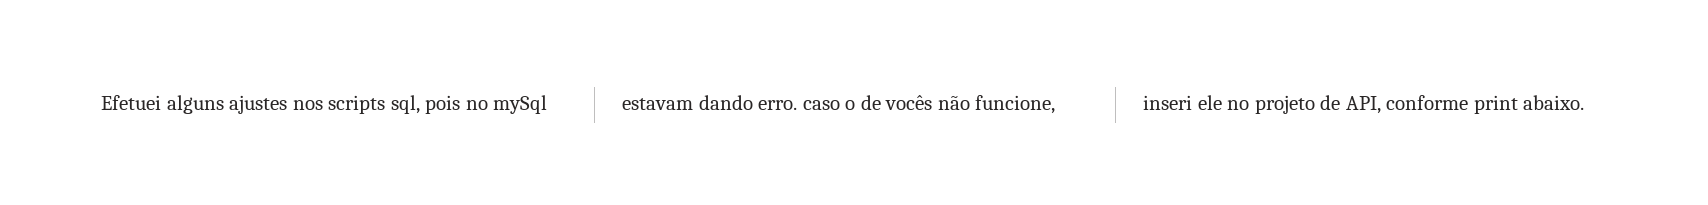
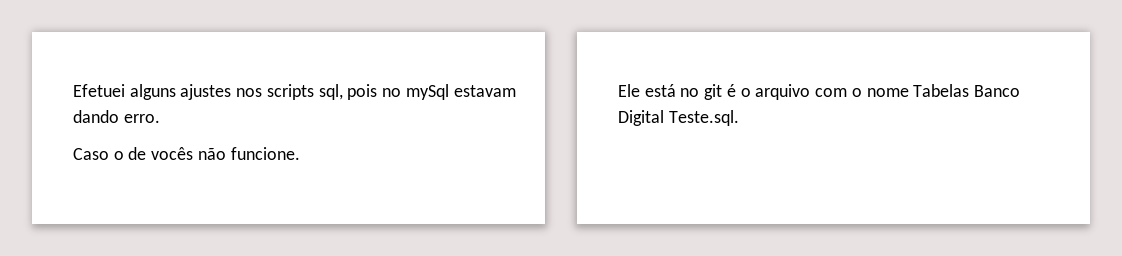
- Efetuei alguns ajustes nos scripts sql, pois no mySql estavam dando erro. caso o de vocês não funcione, inseri ele no projeto de API, conforme print abaixo.
+ Efetuei alguns ajustes nos scripts sql, pois no mySql estavam dando erro.
+ Caso o de vocês não funcione.
+ Ele está no git é o arquivo com o nome Tabelas Banco Digital Teste.sql.

